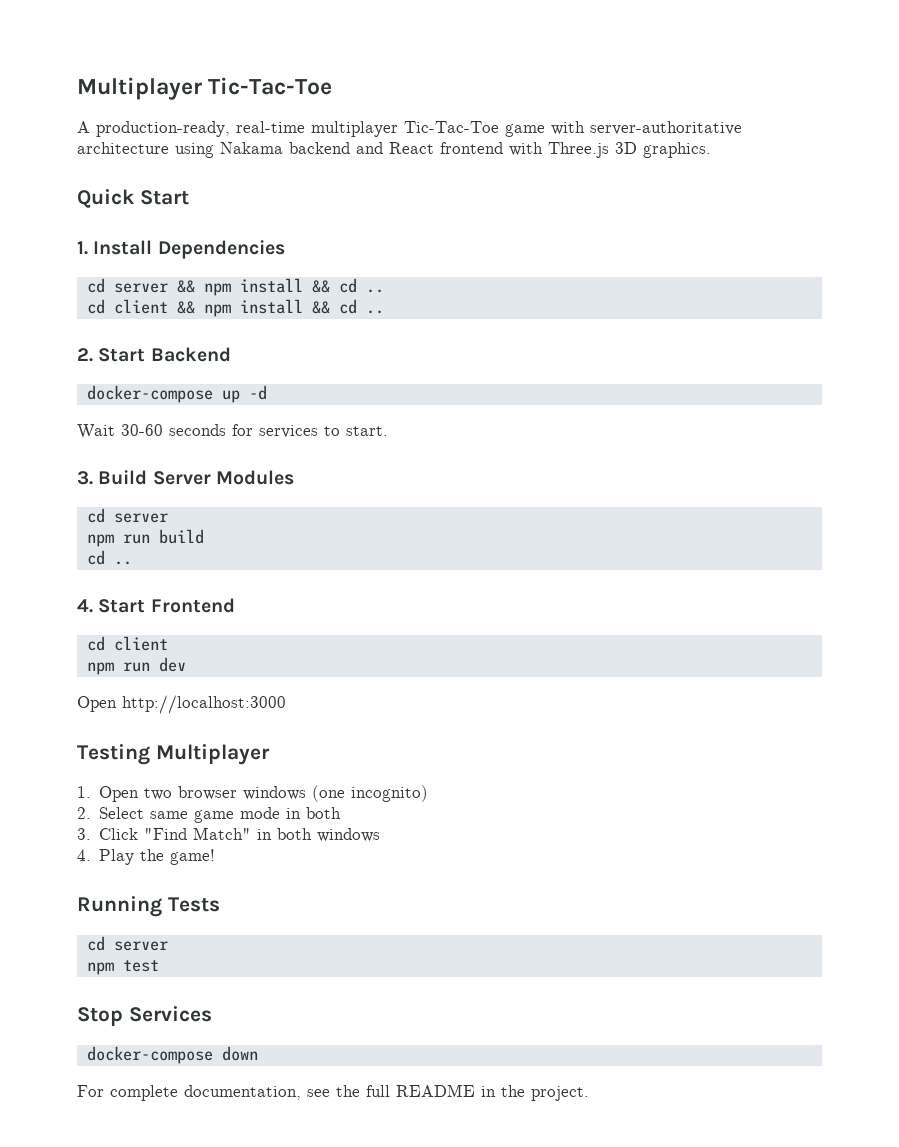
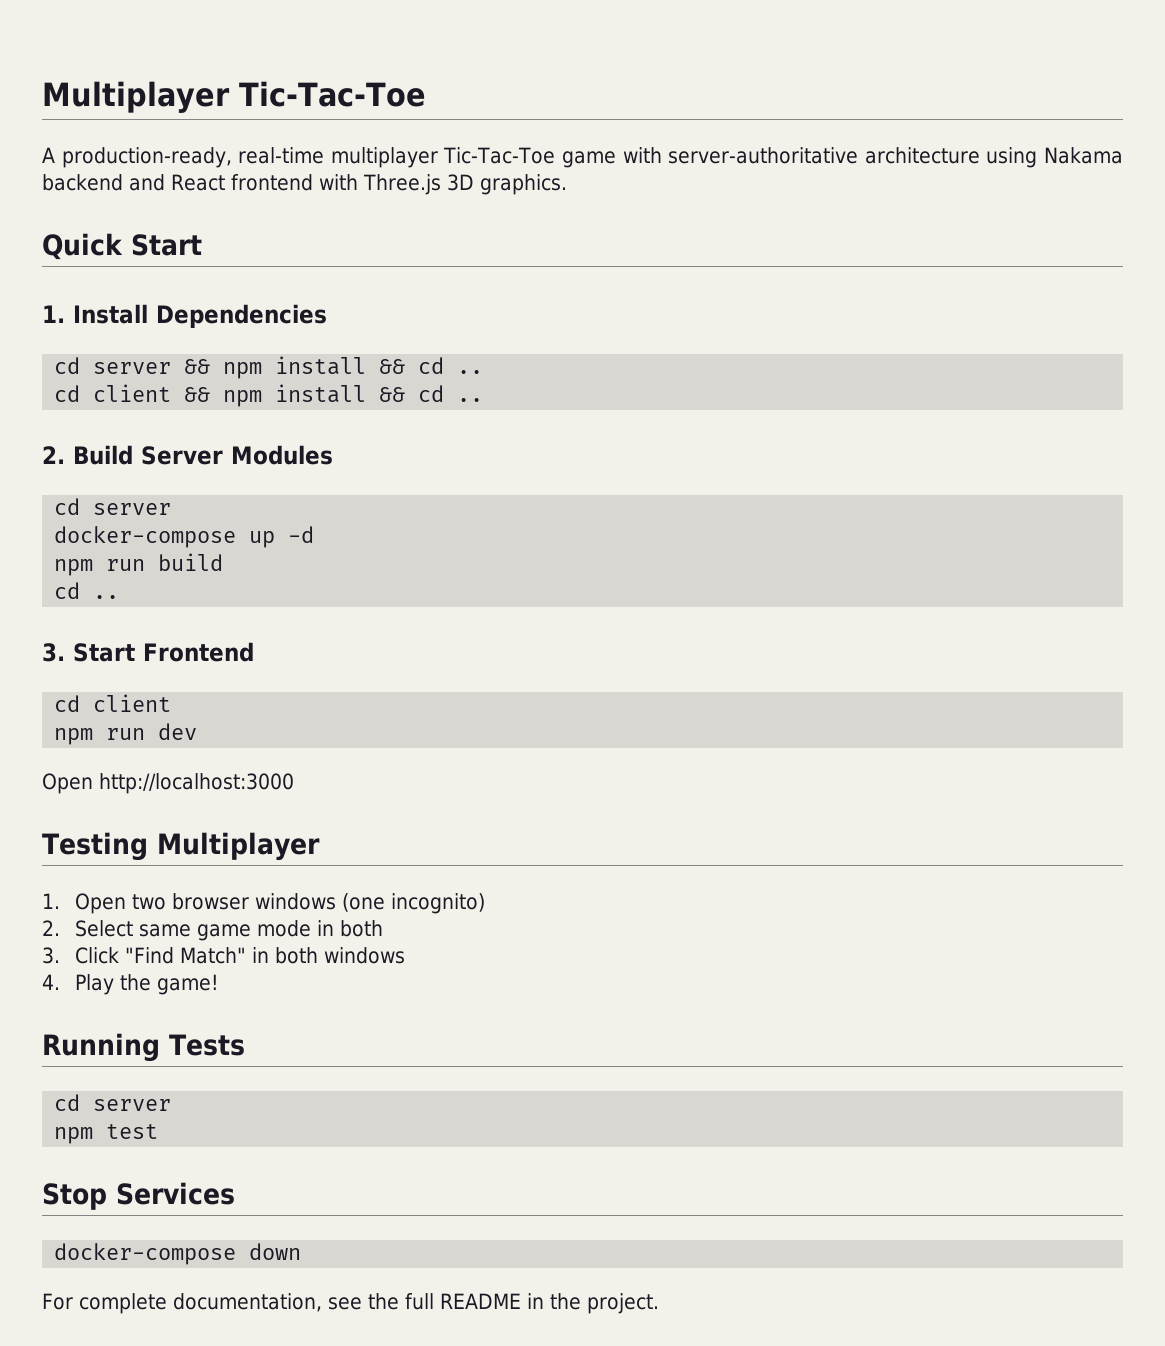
- 2. Start Backend
- docker-compose up -d
- Wait 30-60 seconds for services to start.
- 3. Build Server Modules
+ 2. Build Server Modules
+ docker-compose up -d
- 4. Start Frontend
+ 3. Start Frontend

